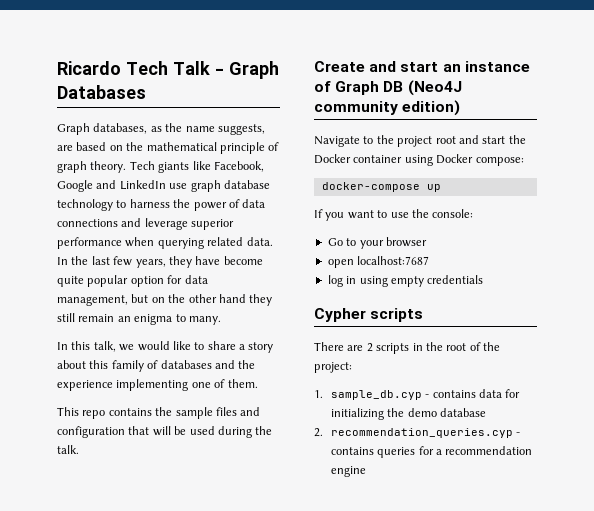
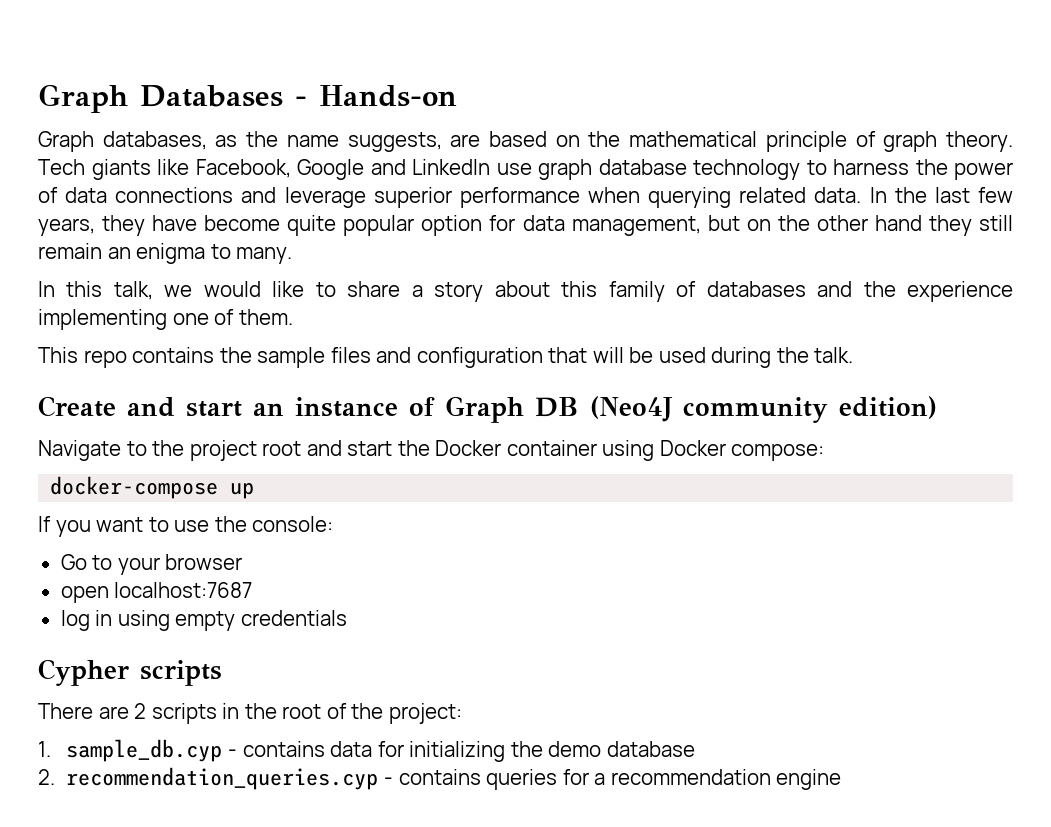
- Ricardo Tech Talk - Graph Databases
+ Graph Databases - Hands-on

